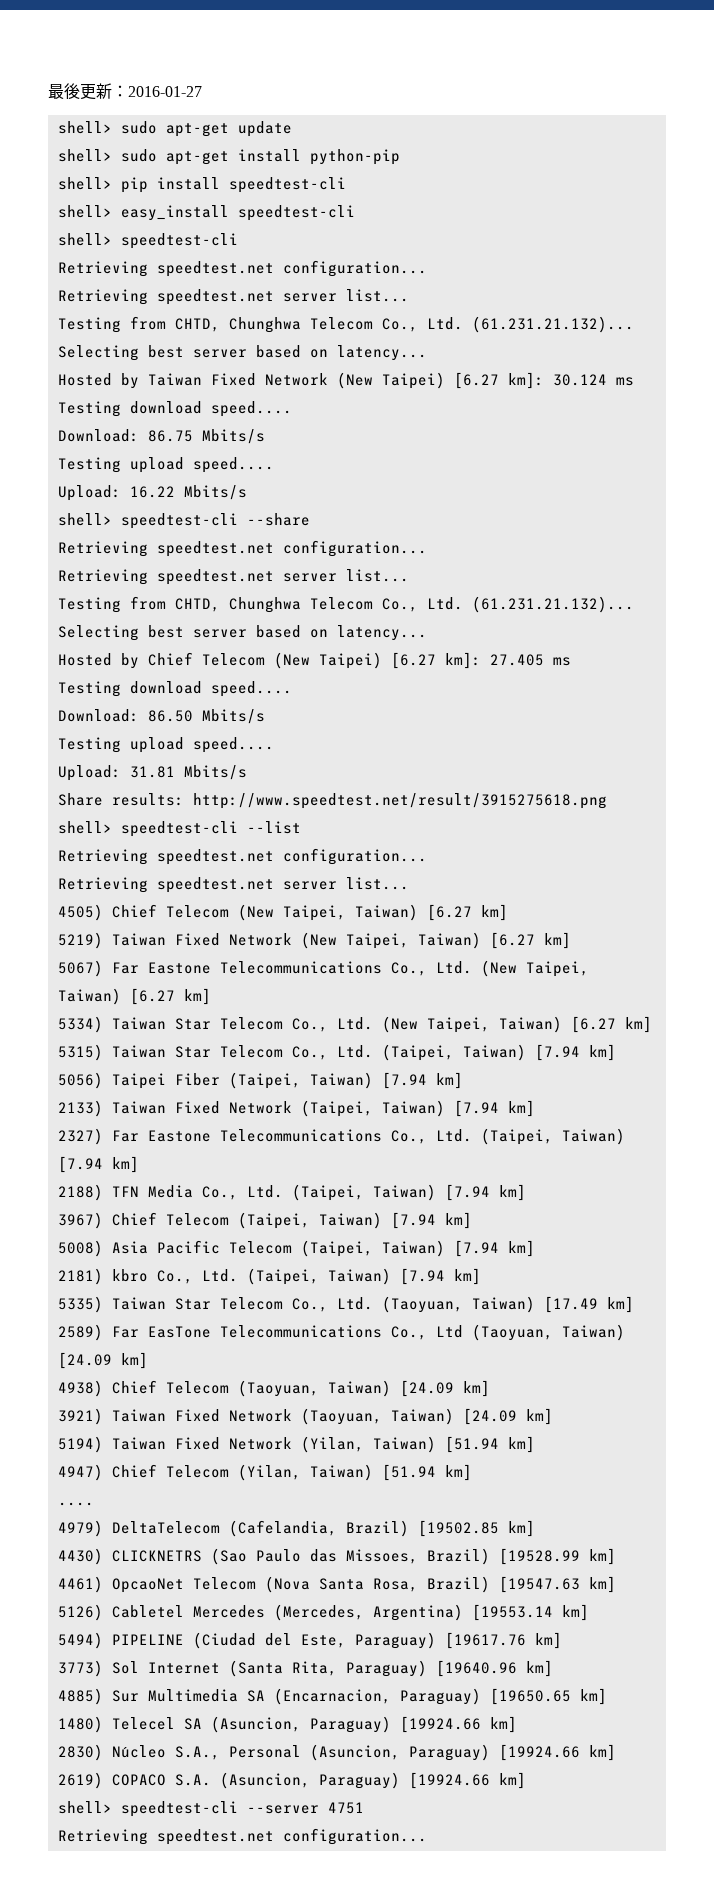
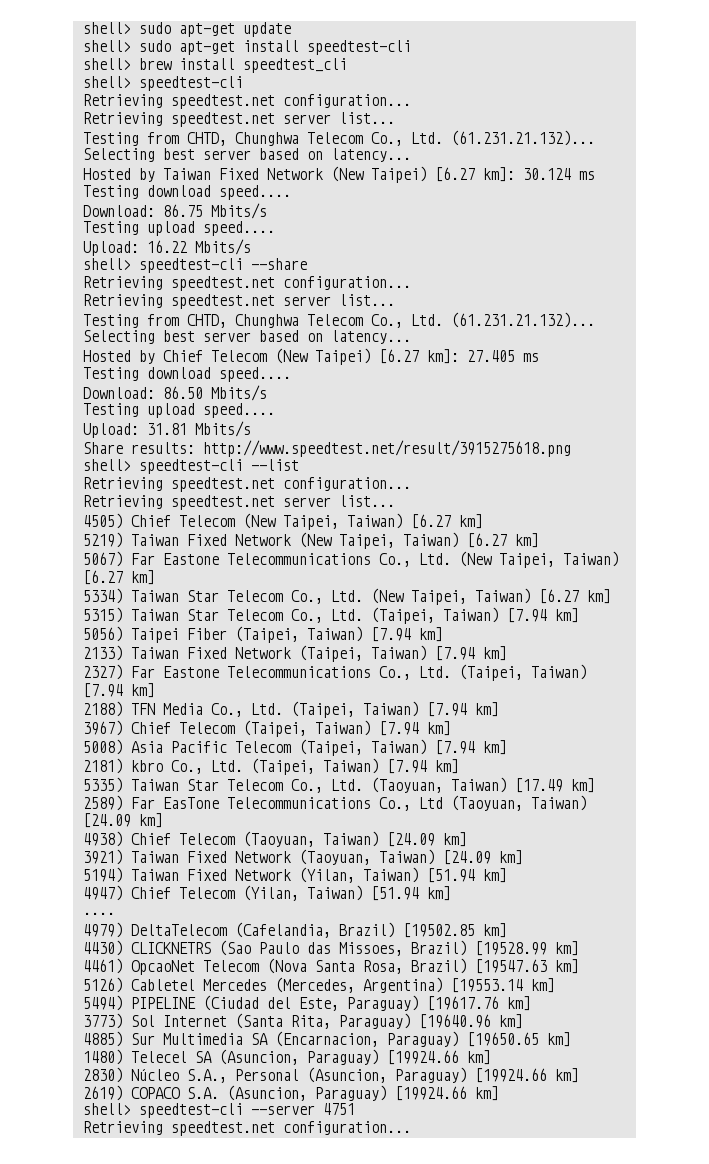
- 最後更新：2016-01-27
- shell> sudo apt-get install python-pip
- shell> pip install speedtest-cli
- shell> easy_install speedtest-cli
+ shell> sudo apt-get install speedtest-cli
+ shell> brew install speedtest_cli

